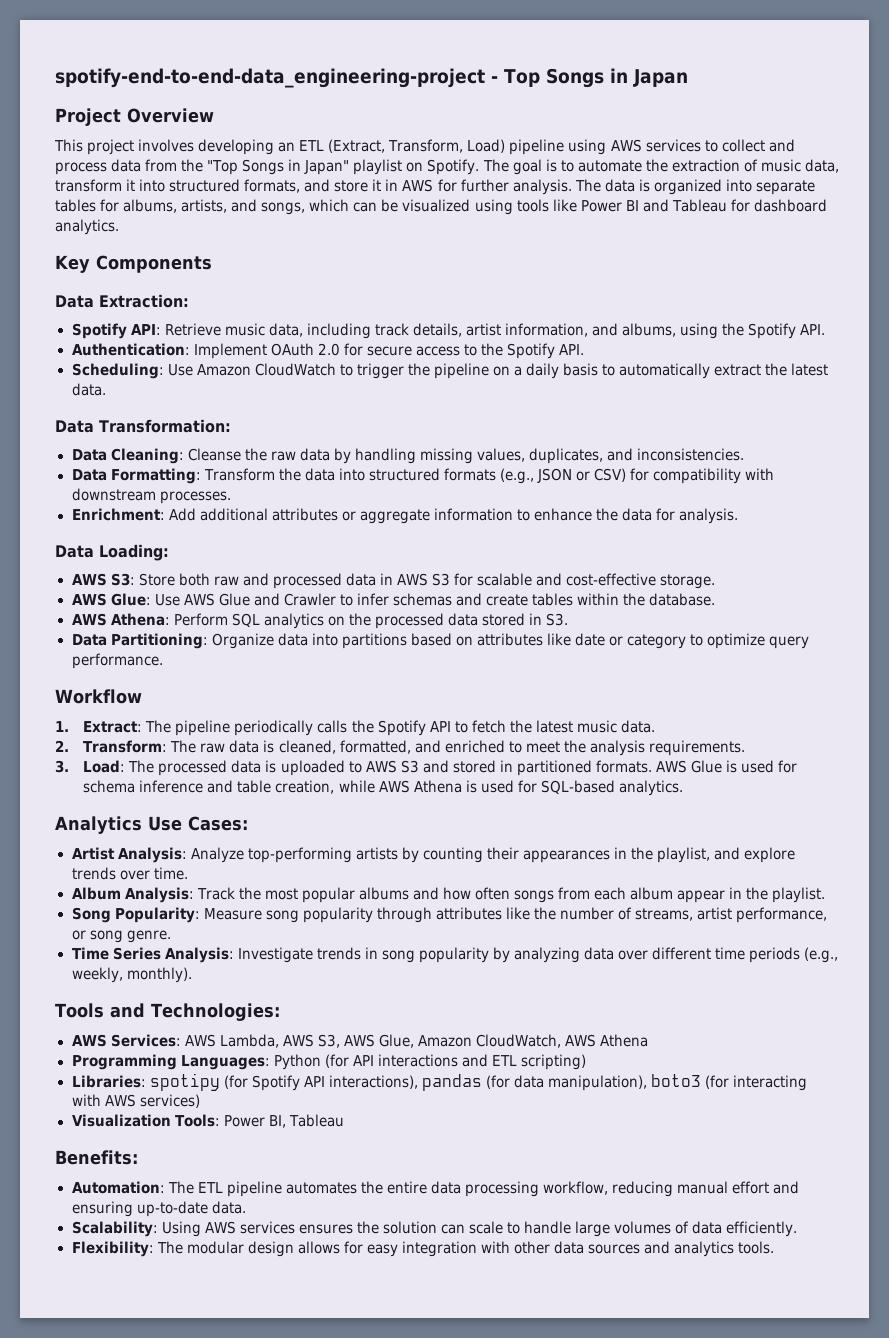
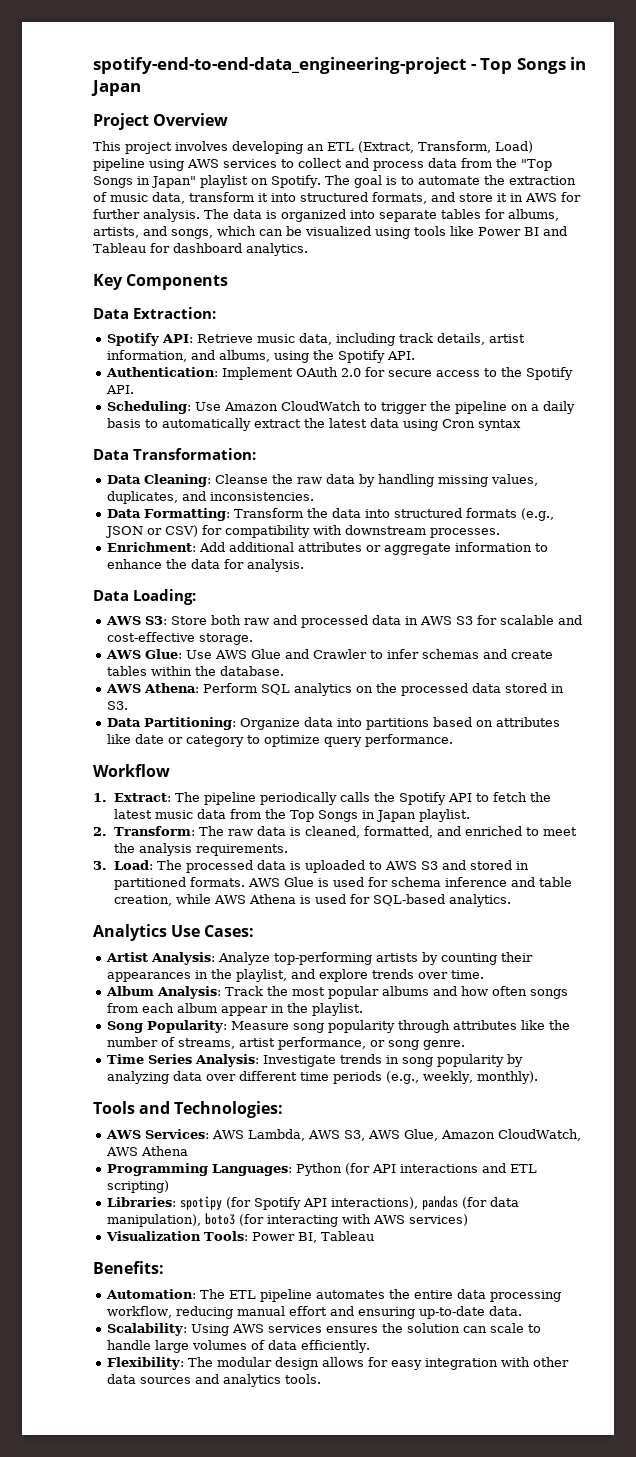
- Scheduling: Use Amazon CloudWatch to trigger the pipeline on a daily basis to automatically extract the latest data.
+ Scheduling: Use Amazon CloudWatch to trigger the pipeline on a daily basis to automatically extract the latest data using Cron syntax
- 1. Extract: The pipeline periodically calls the Spotify API to fetch the latest music data.
+ 1. Extract: The pipeline periodically calls the Spotify API to fetch the latest music data from the Top Songs in Japan playlist.

